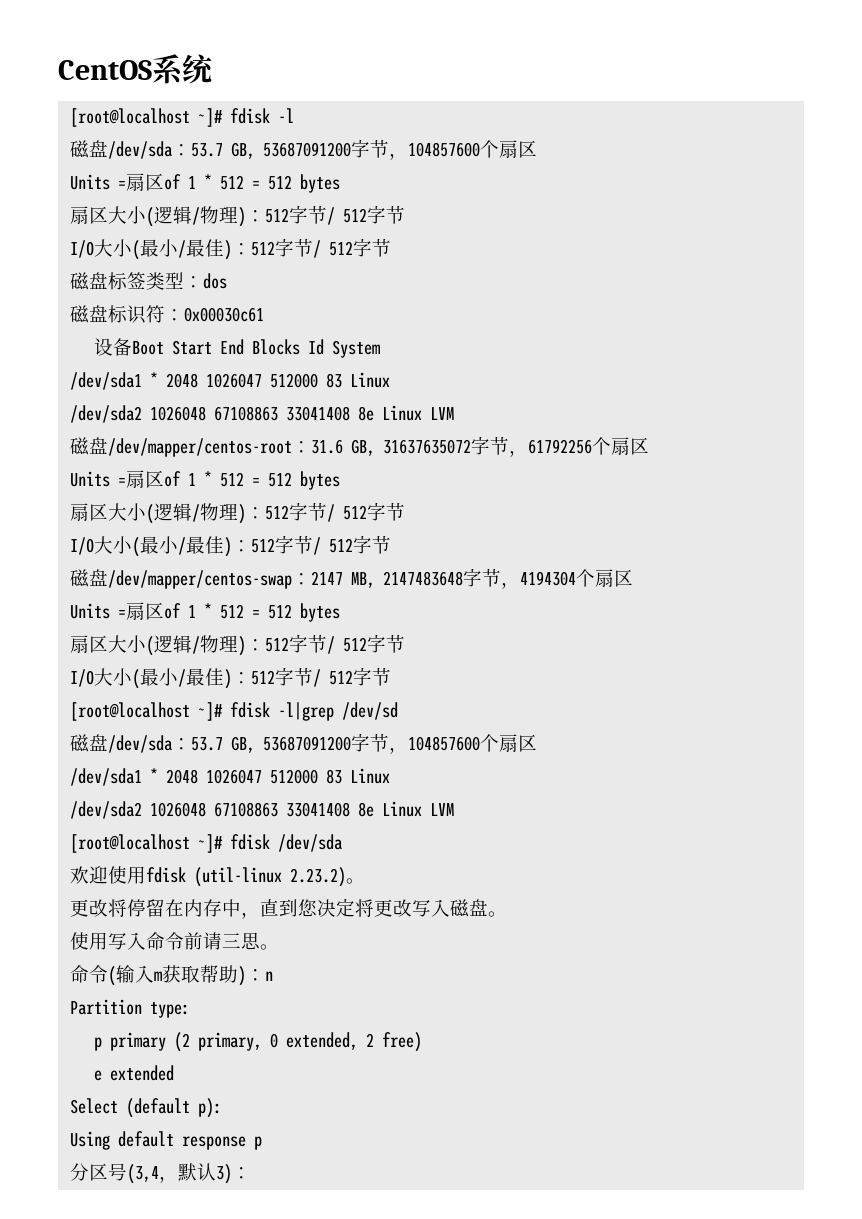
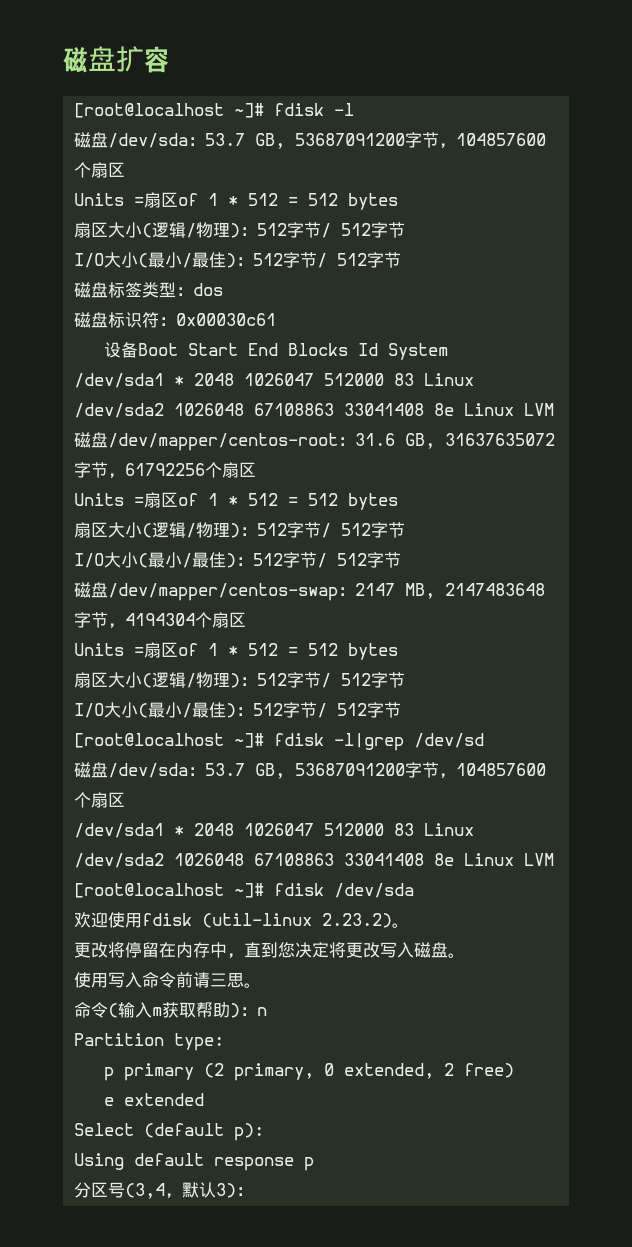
- CentOS系统
+ 磁盘扩容

